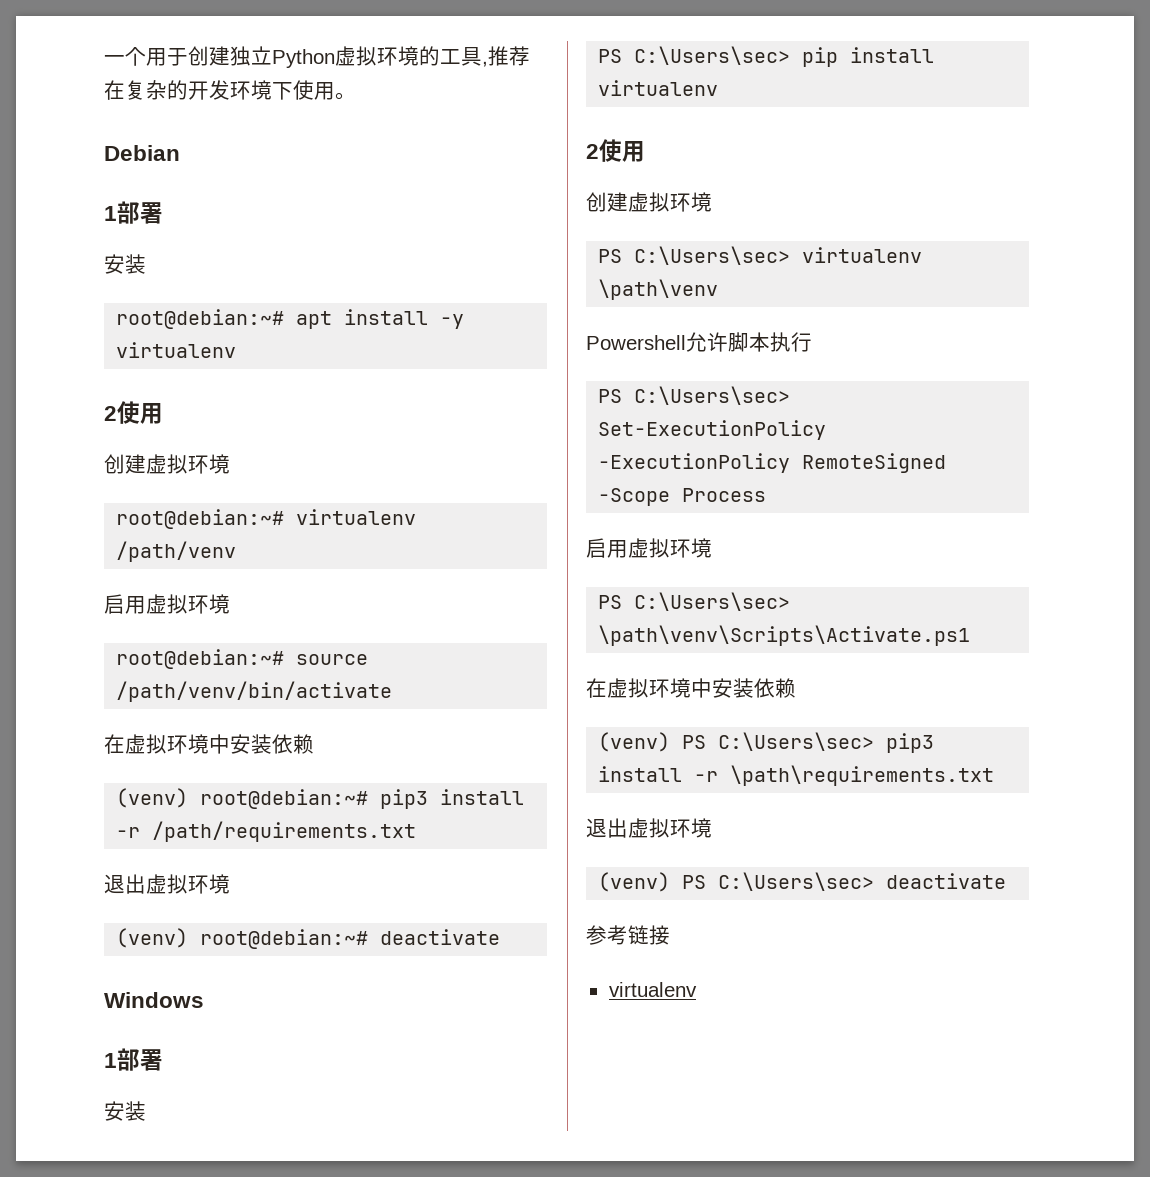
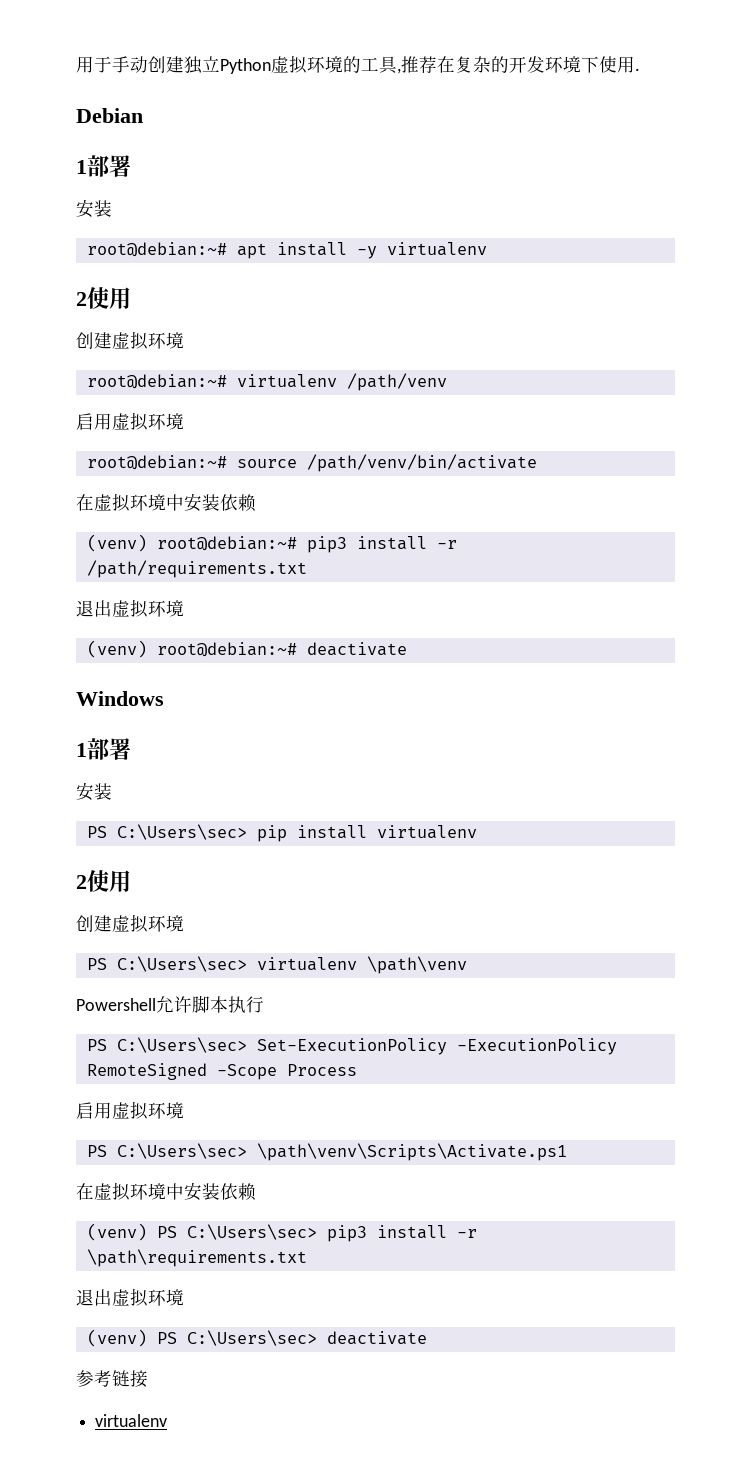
- 一个用于创建独立Python虚拟环境的工具,推荐在复杂的开发环境下使用。
+ 用于手动创建独立Python虚拟环境的工具,推荐在复杂的开发环境下使用.

